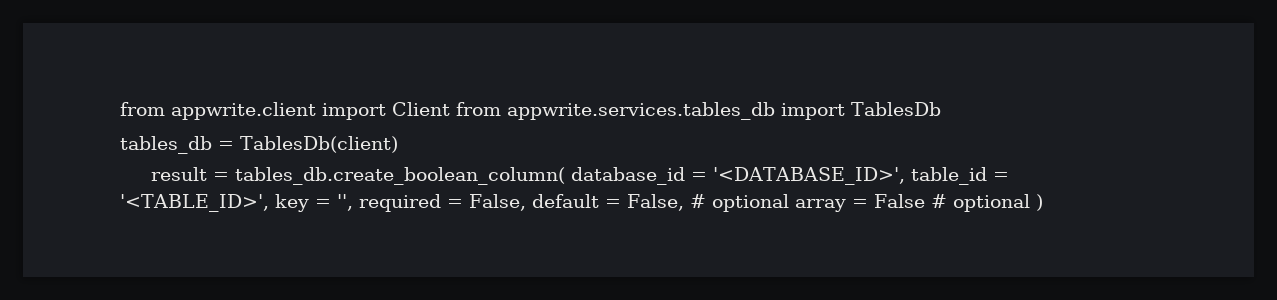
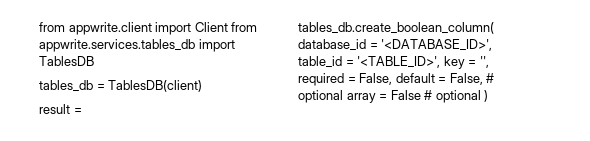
- from appwrite.client import Client from appwrite.services.tables_db import TablesDb
+ from appwrite.client import Client from appwrite.services.tables_db import TablesDB
- tables_db = TablesDb(client)
+ tables_db = TablesDB(client)

